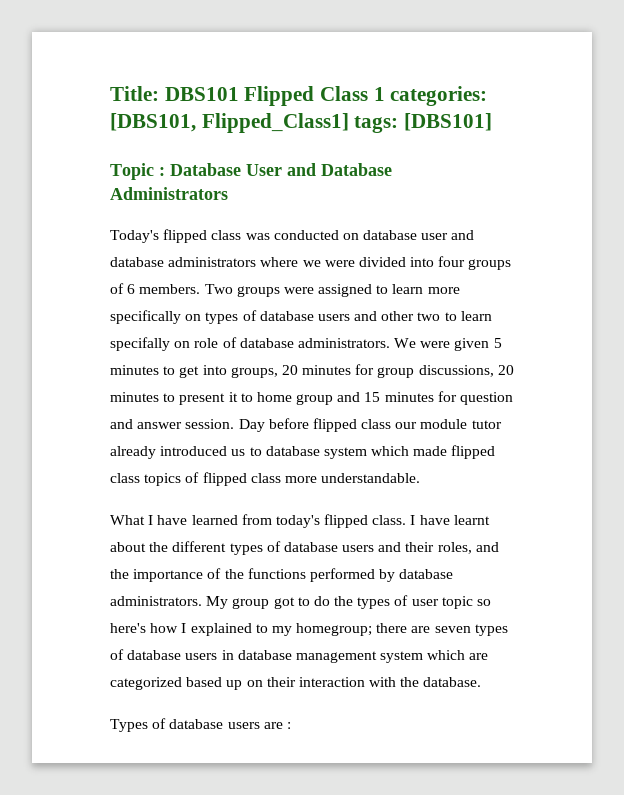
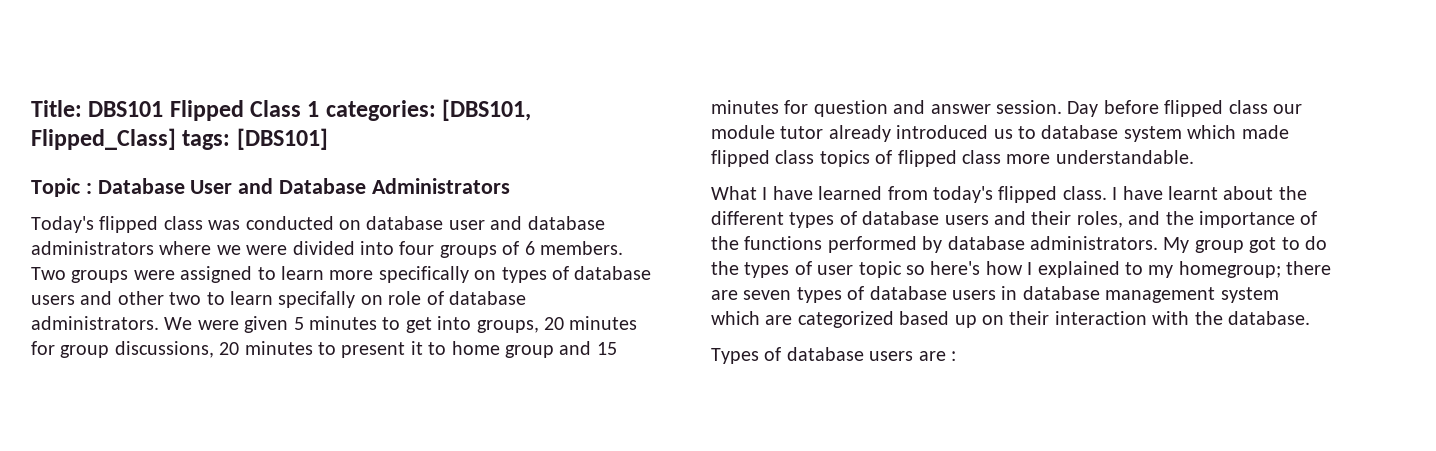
- Title: DBS101 Flipped Class 1 categories: [DBS101, Flipped_Class1] tags: [DBS101]
+ Title: DBS101 Flipped Class 1 categories: [DBS101, Flipped_Class] tags: [DBS101]

